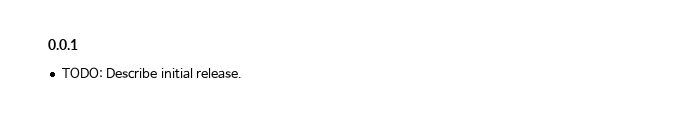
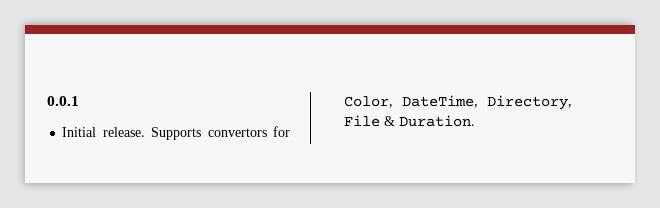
- TODO: Describe initial release.
+ Initial release. Supports convertors for Color, DateTime, Directory, File & Duration.

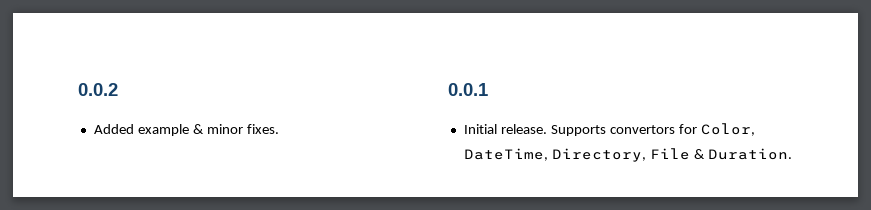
+ 0.0.2
+ Added example & minor fixes.

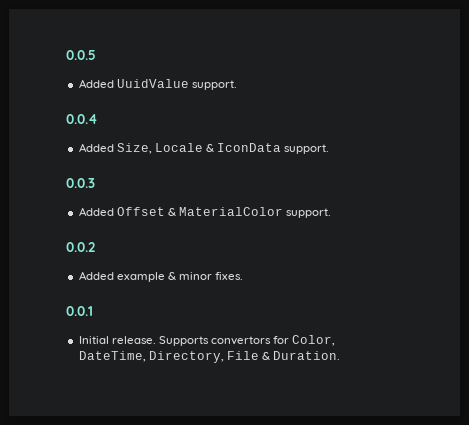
+ 0.0.5
+ Added UuidValue support.
+ 0.0.4
+ Added Size, Locale & IconData support.
+ 0.0.3
+ Added Offset & MaterialColor support.

